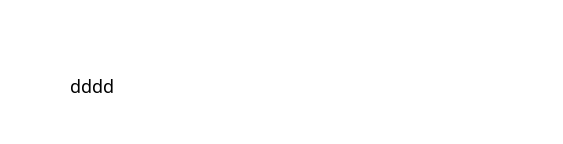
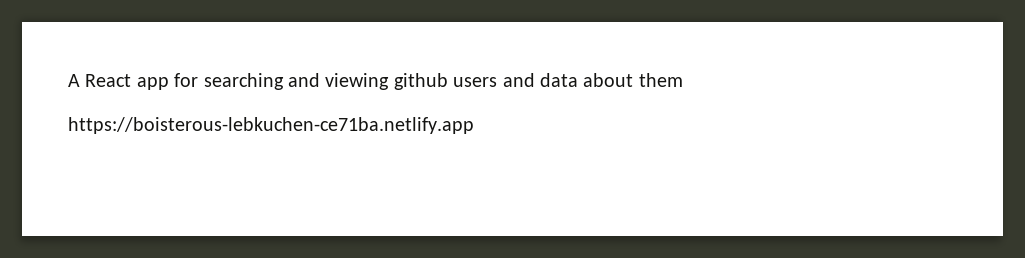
- dddd
+ A React app for searching and viewing github users and data about them
+ https://boisterous-lebkuchen-ce71ba.netlify.app

